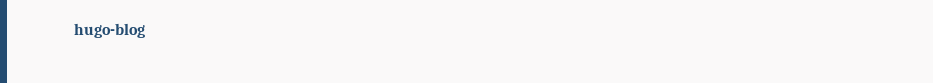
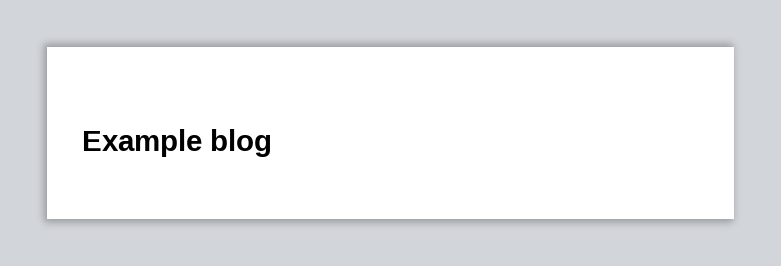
- hugo-blog
+ Example blog

